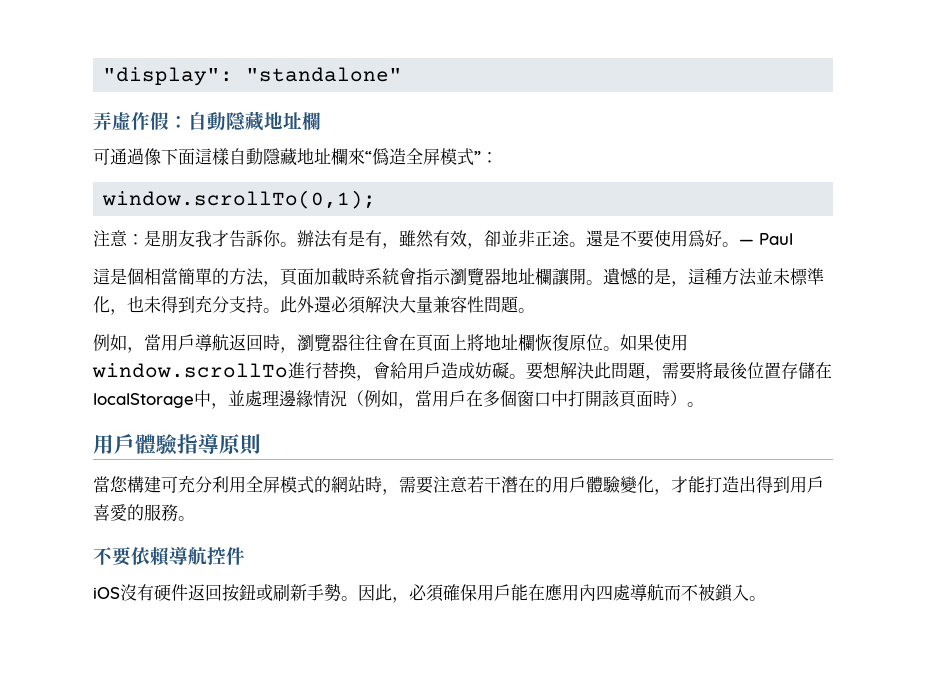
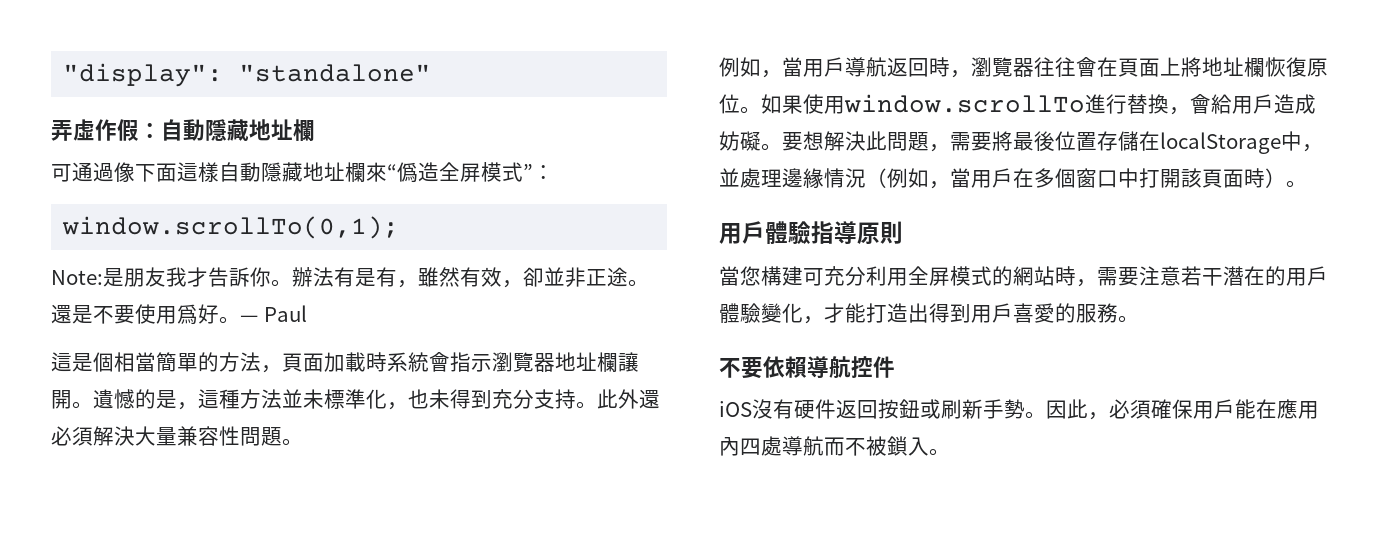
- 注意：是朋友我才告訴你。
+ Note:是朋友我才告訴你。

